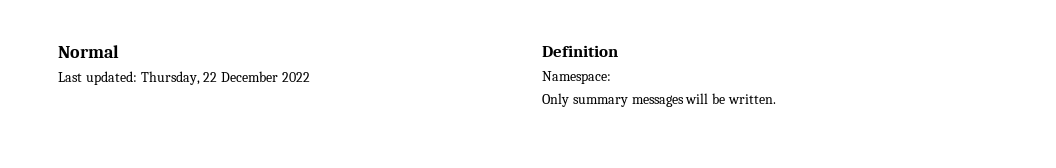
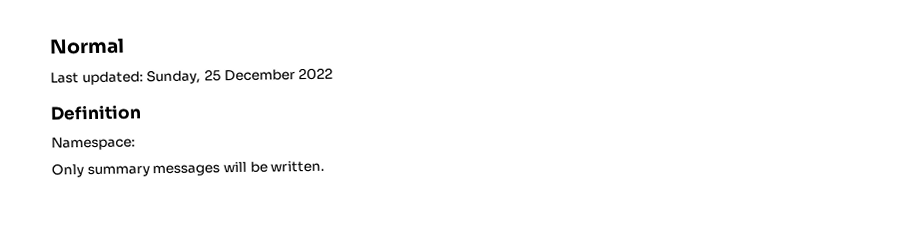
- Last updated: Thursday, 22 December 2022
+ Last updated: Sunday, 25 December 2022

